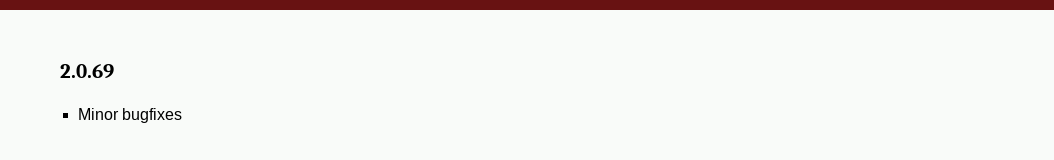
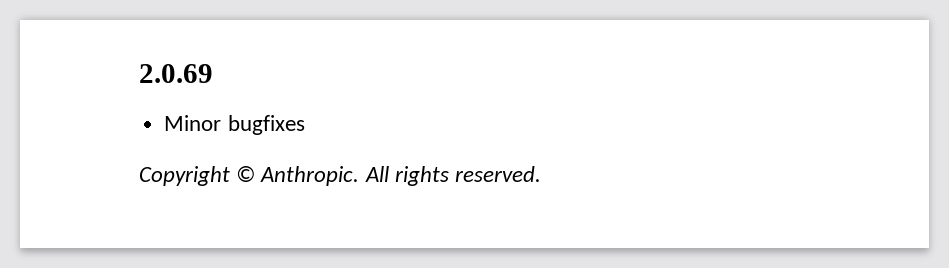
+ Copyright © Anthropic. All rights reserved.

